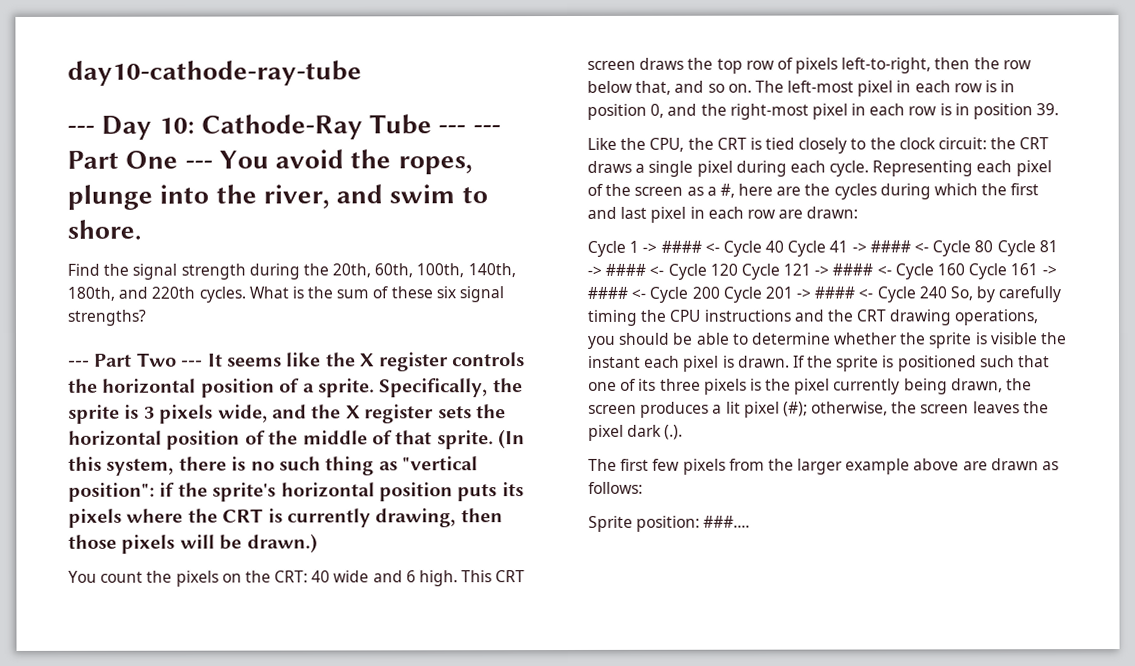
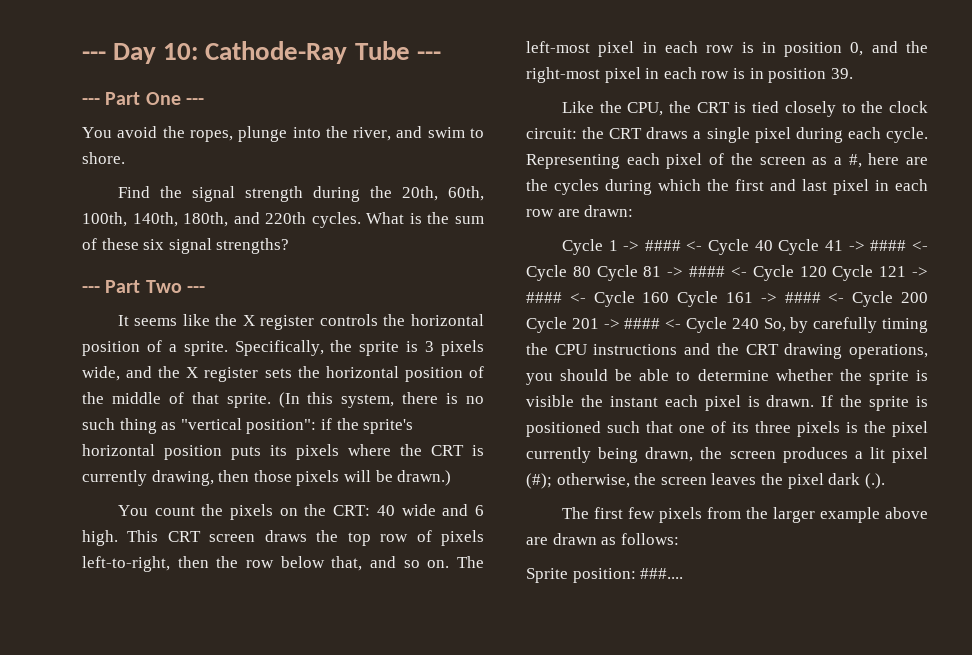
- day10-cathode-ray-tube
- --- Day 10: Cathode-Ray Tube --- --- Part One --- You avoid the ropes, plunge into the river, and swim to shore.
+ --- Day 10: Cathode-Ray Tube ---
+ --- Part One ---
+ You avoid the ropes, plunge into the river, and swim to shore.
- --- Part Two --- It seems like the X register controls the horizontal position of a sprite.
+ --- Part Two ---
+ It seems like the X register controls the horizontal position of a sprite.

